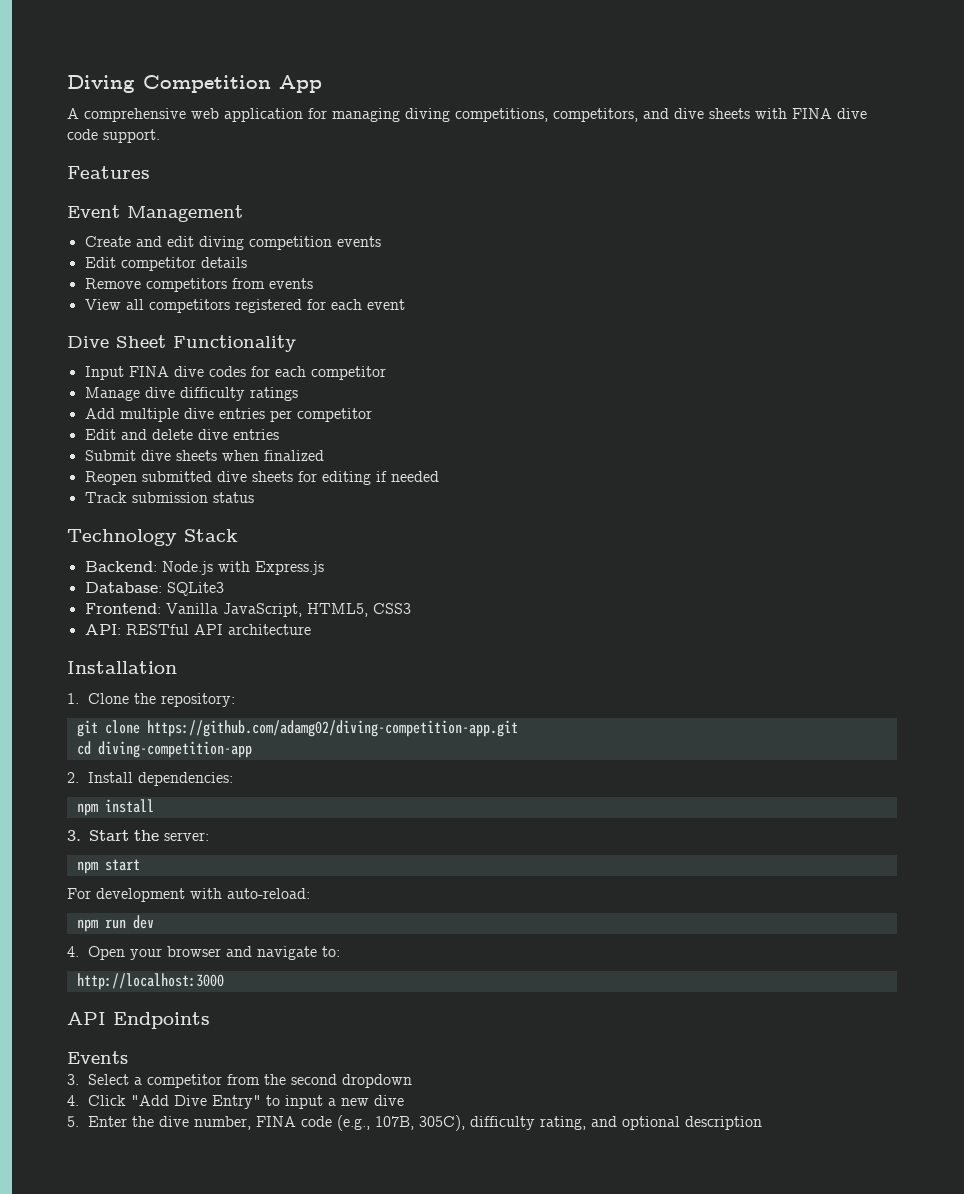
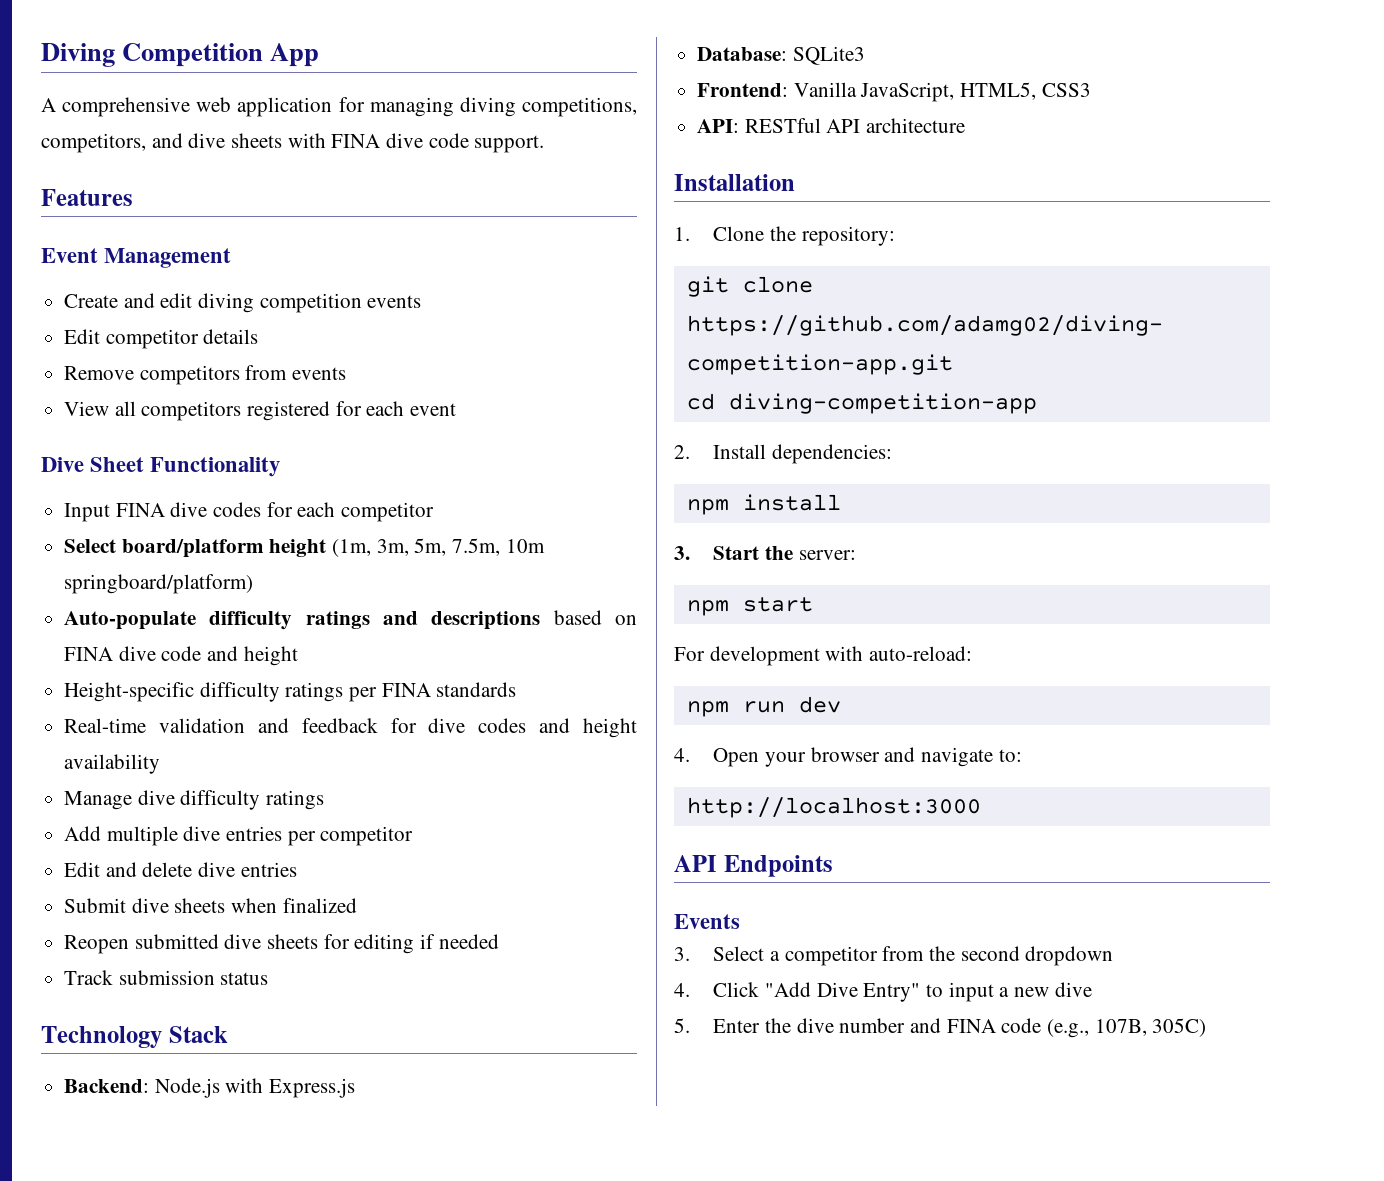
+ Select board/platform height (1m, 3m, 5m, 7.5m, 10m springboard/platform)
+ Auto-populate difficulty ratings and descriptions based on FINA dive code and height
+ Height-specific difficulty ratings per FINA standards
+ Real-time validation and feedback for dive codes and height availability
- 5. Enter the dive number, FINA code (e.g., 107B, 305C), difficulty rating, and optional description
+ 5. Enter the dive number and FINA code (e.g., 107B, 305C)

